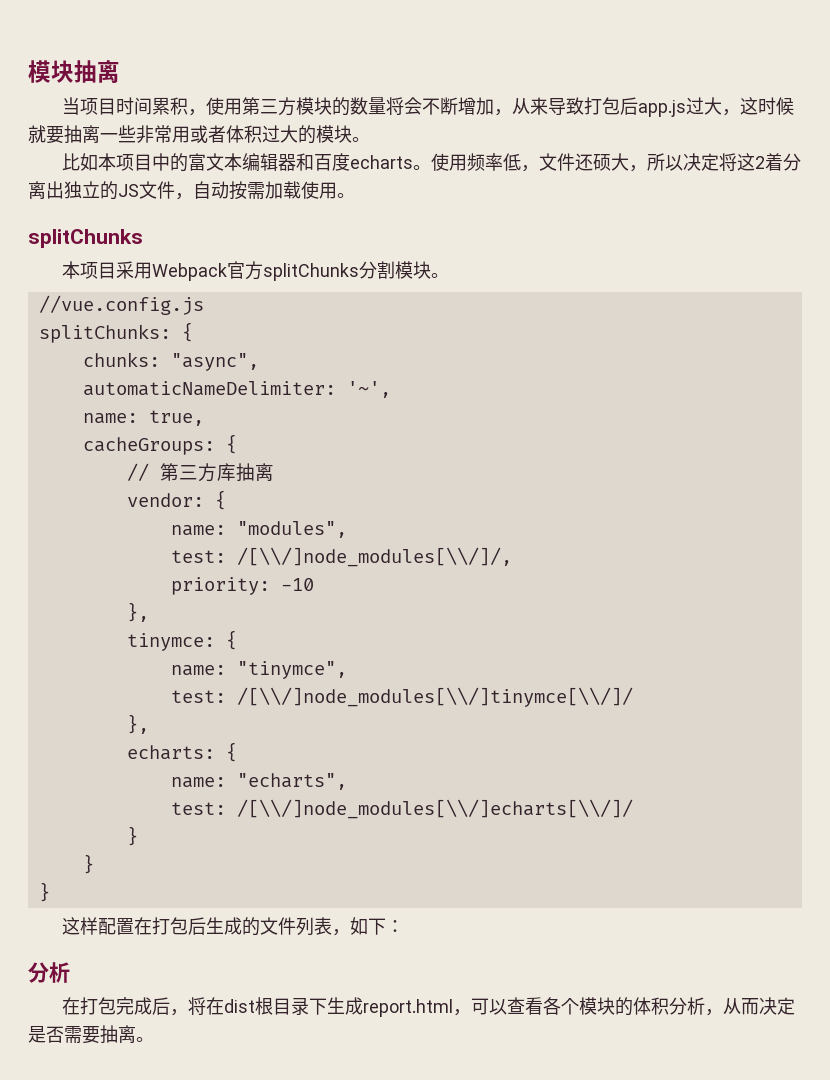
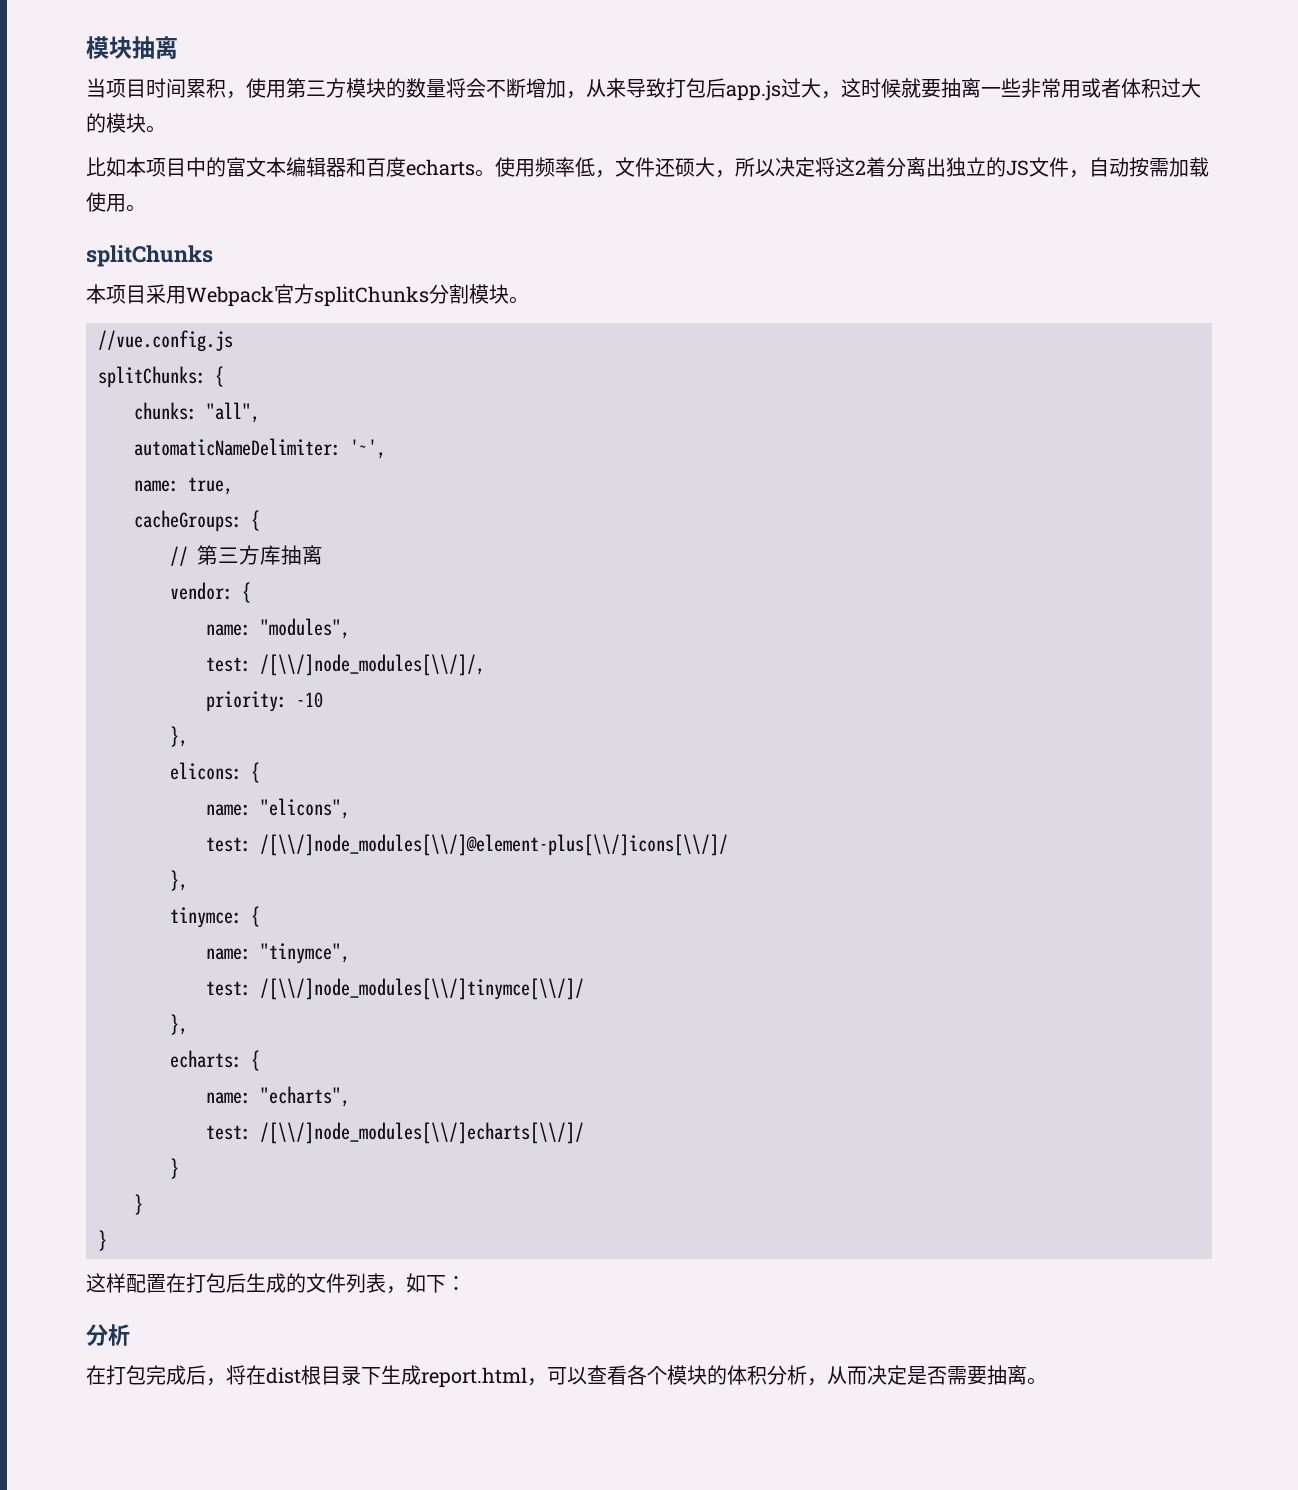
- chunks: "async",
+ chunks: "all",
+ elicons: {
+ name: "elicons",
+ test: /[\\/]node_modules[\\/]@element-plus[\\/]icons[\\/]/
+ },

